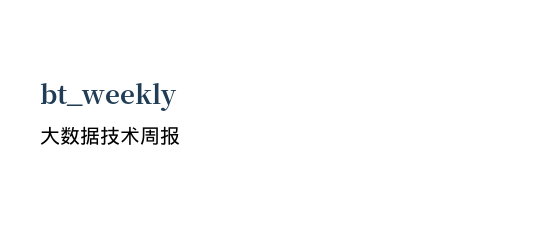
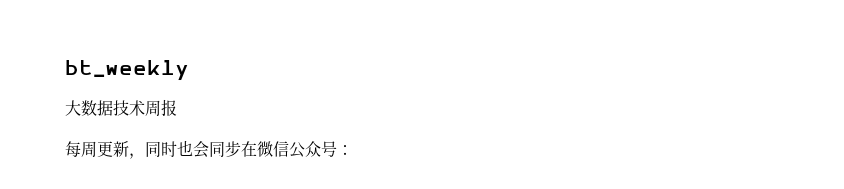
+ 每周更新，同时也会同步在微信公众号：

